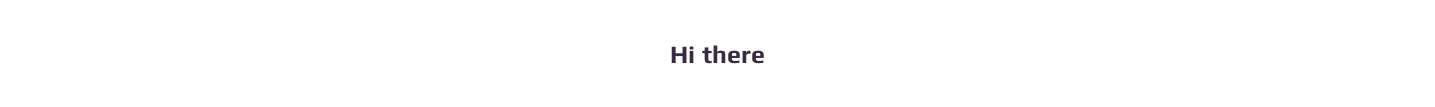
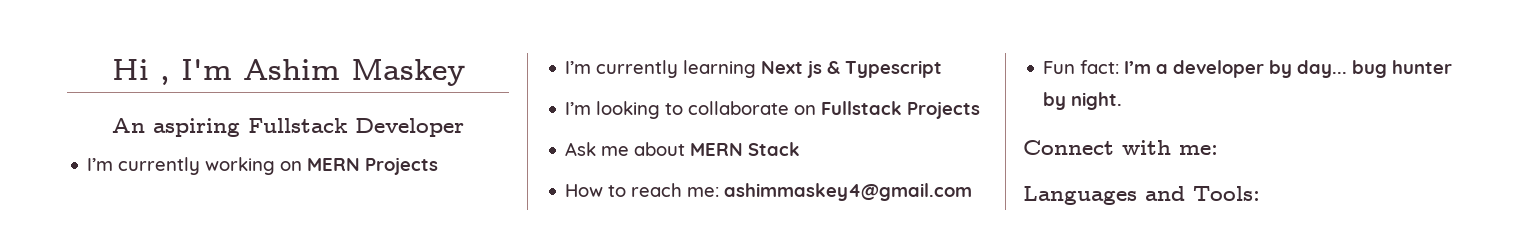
- Hi there
+ Hi , I'm Ashim Maskey
+ An aspiring Fullstack Developer
+ I’m currently working on MERN Projects
+ I’m currently learning Next js & Typescript
+ I’m looking to collaborate on Fullstack Projects
+ Ask me about MERN Stack
+ How to reach me: ashimmaskey4@gmail.com
+ Fun fact: I’m a developer by day... bug hunter by night.
+ Connect with me:
+ Languages and Tools:

